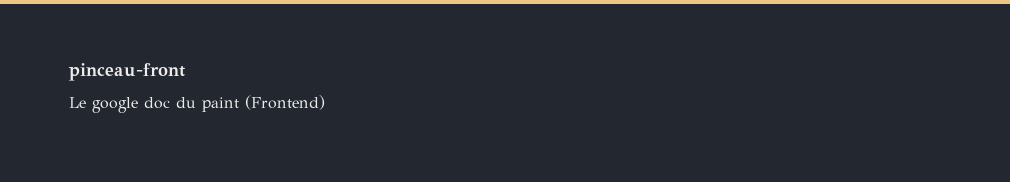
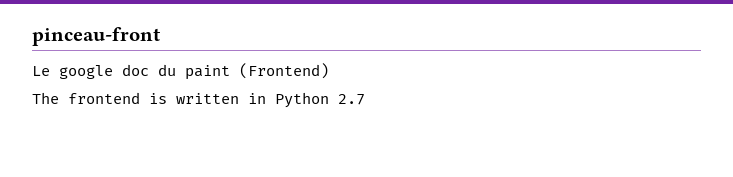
+ The frontend is written in Python 2.7

